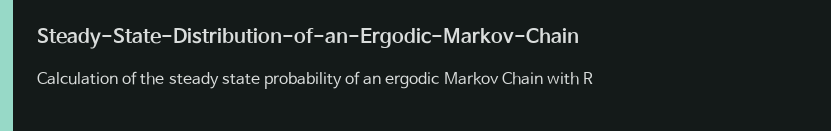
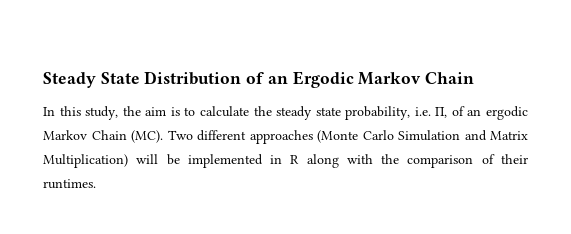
- Steady-State-Distribution-of-an-Ergodic-Markov-Chain
- Calculation of the steady state probability of an ergodic Markov Chain with R
+ Steady State Distribution of an Ergodic Markov Chain
+ In this study, the aim is to calculate the steady state probability, i.e. Π, of an ergodic Markov Chain (MC). Two different approaches (Monte Carlo Simulation and Matrix Multiplication) will be implemented in R along with the comparison of their runtimes.

